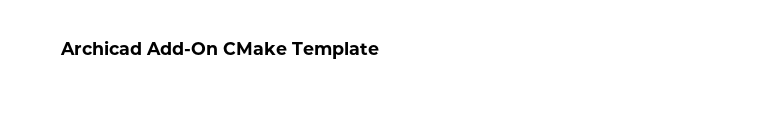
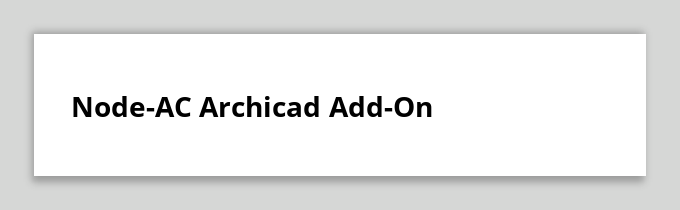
- Archicad Add-On CMake Template
+ Node-AC Archicad Add-On

